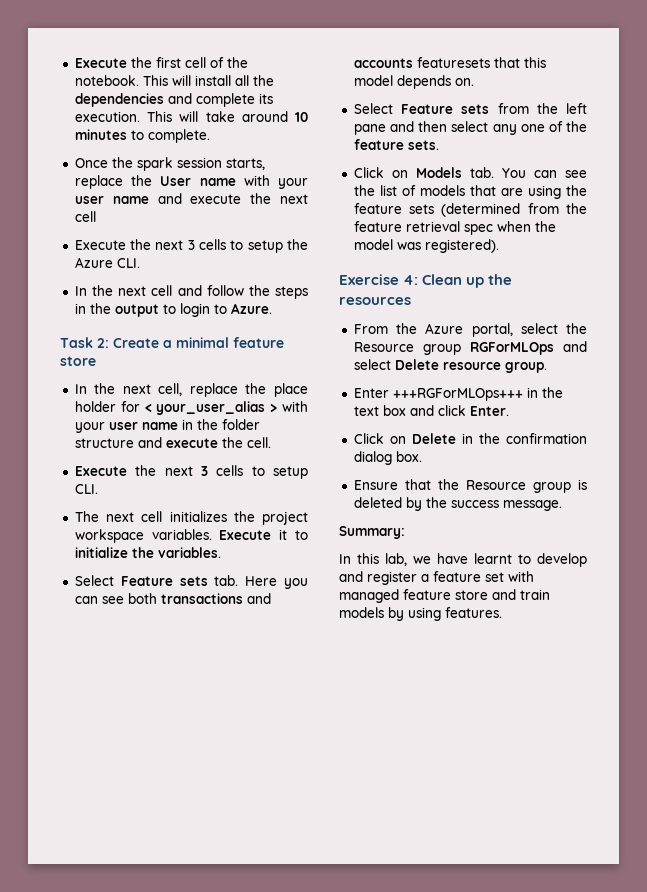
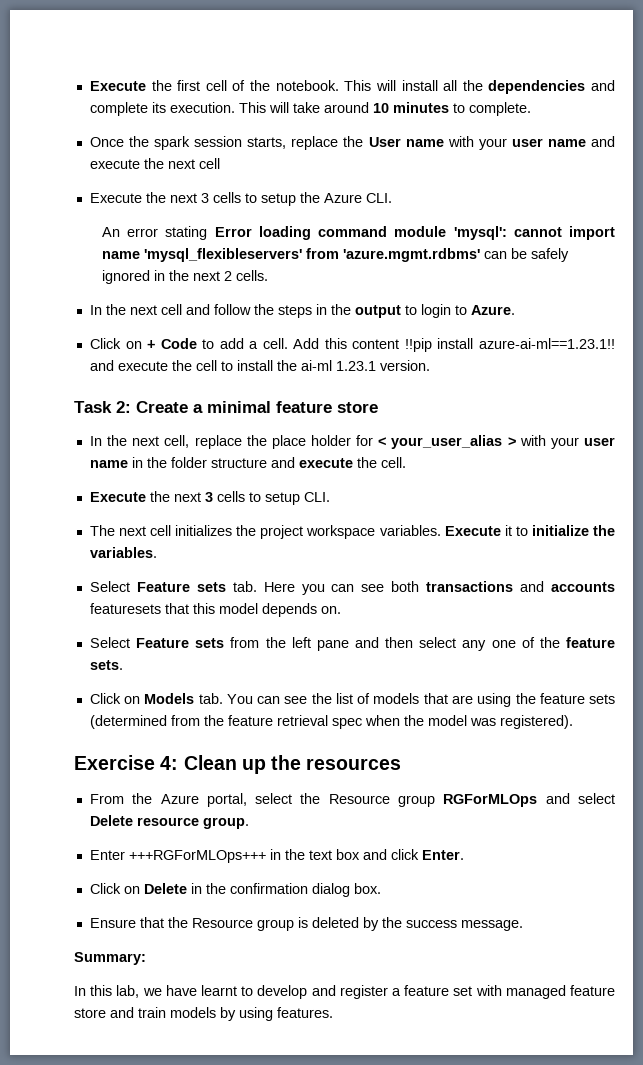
+ An error stating Error loading command module 'mysql': cannot import name 'mysql_flexibleservers' from 'azure.mgmt.rdbms' can be safely ignored in the next 2 cells.
+ Click on + Code to add a cell. Add this content !!pip install azure-ai-ml==1.23.1!! and execute the cell to install the ai-ml 1.23.1 version.

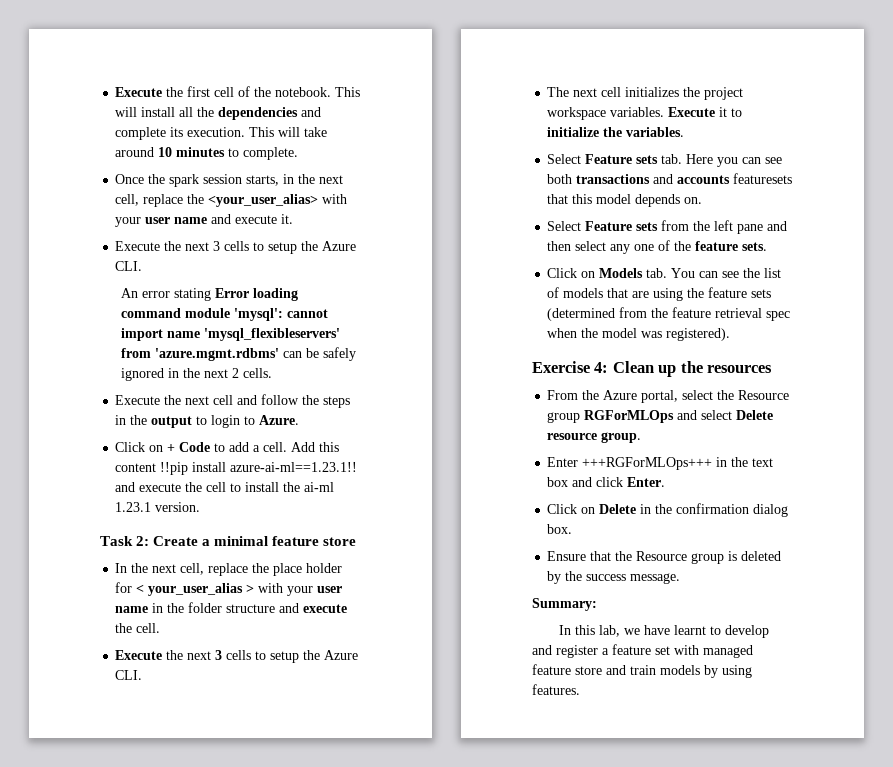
- Once the spark session starts, replace the User name with your user name and execute the next cell
+ Once the spark session starts, in the next cell, replace the <your_user_alias> with your user name and execute it.
- In the next cell and follow the steps in the output to login to Azure.
+ Execute the next cell and follow the steps in the output to login to Azure.
  In the next cell, replace the place holder for < your_user_alias > with your user name in the folder structure and execute the cell.
- Execute the next 3 cells to setup CLI.
+ Execute the next 3 cells to setup the Azure CLI.

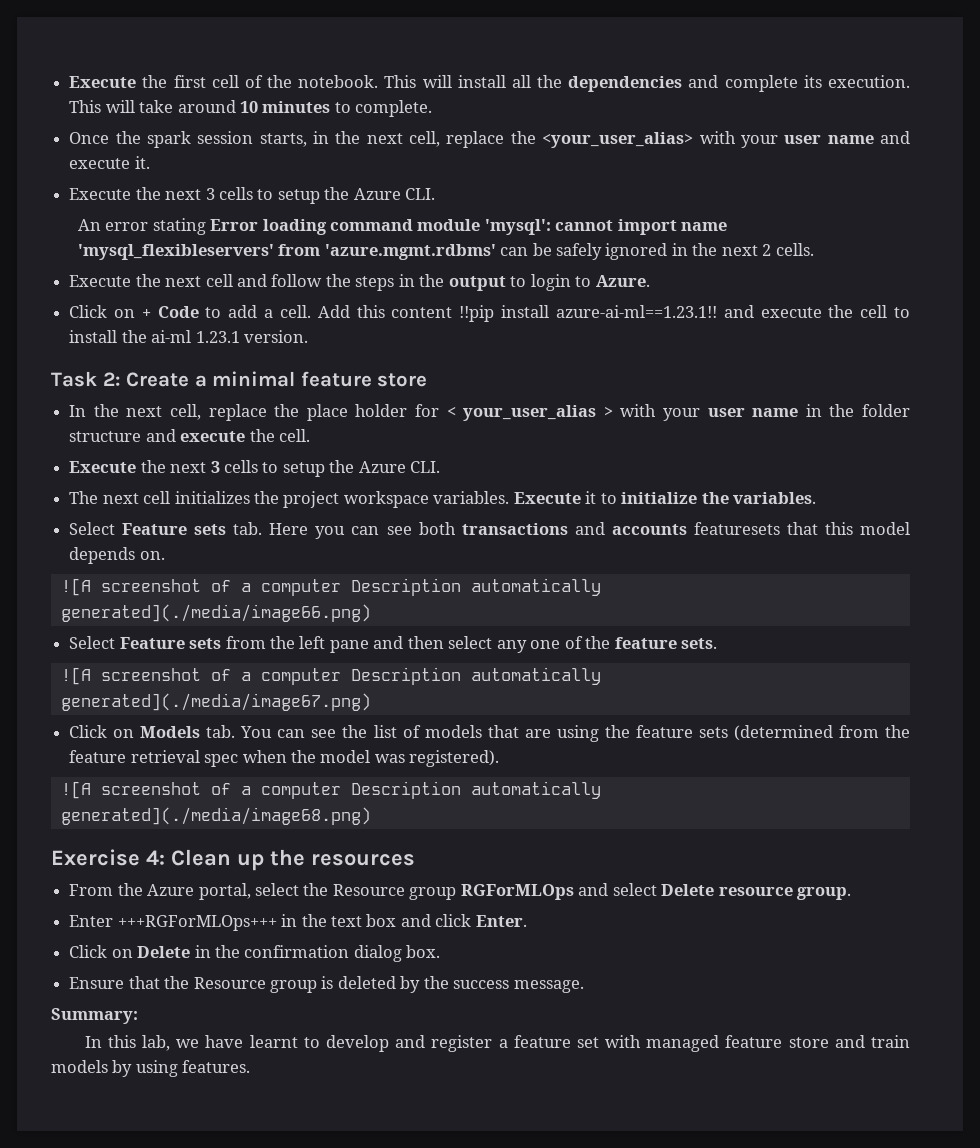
+ ![A screenshot of a computer Description automatically generated](./media/image66.png)
+ ![A screenshot of a computer Description automatically generated](./media/image67.png)
+ ![A screenshot of a computer Description automatically generated](./media/image68.png)

